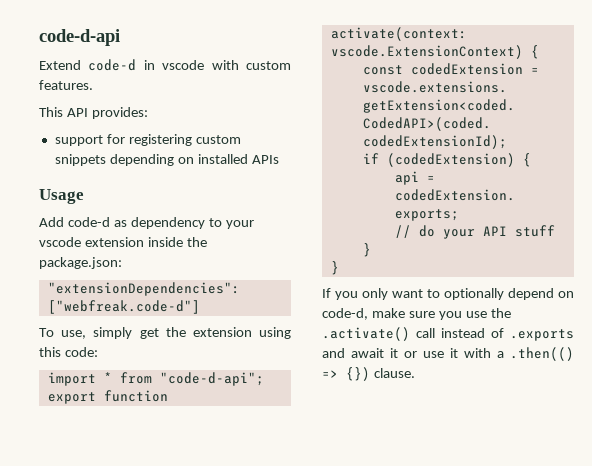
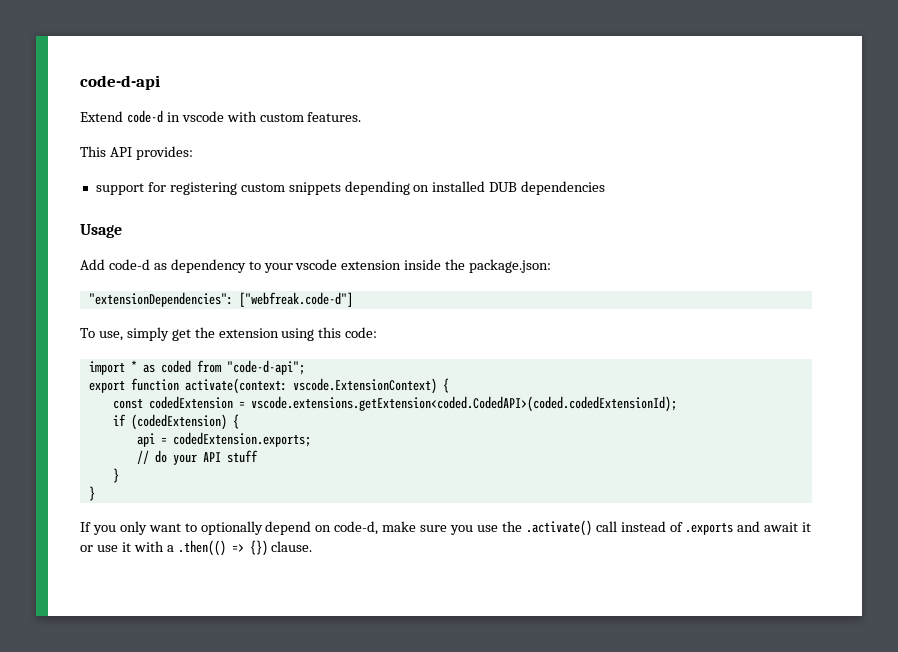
- support for registering custom snippets depending on installed APIs
+ support for registering custom snippets depending on installed DUB dependencies
- import * from "code-d-api";
+ import * as coded from "code-d-api";

